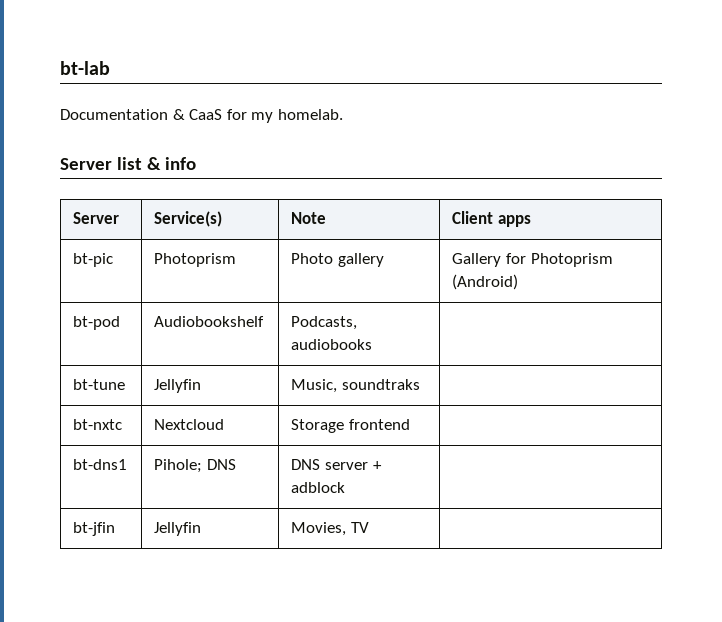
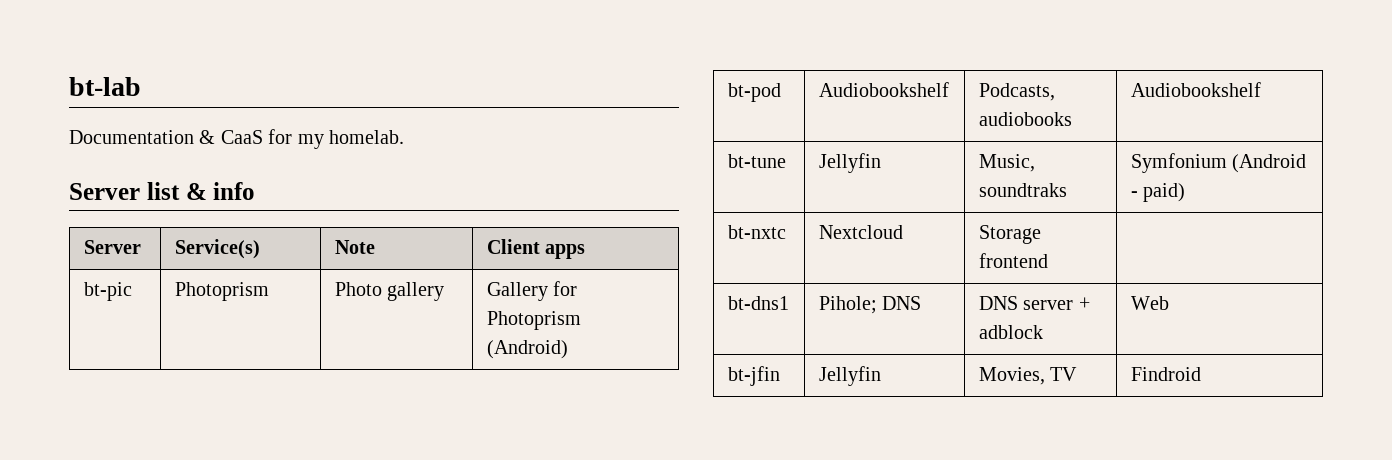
- bt-pod | Audiobookshelf | Podcasts, audiobooks |
+ bt-pod | Audiobookshelf | Podcasts, audiobooks | Audiobookshelf
- bt-tune | Jellyfin | Music, soundtraks |
+ bt-tune | Jellyfin | Music, soundtraks | Symfonium (Android - paid)
- bt-dns1 | Pihole; DNS | DNS server + adblock |
+ bt-dns1 | Pihole; DNS | DNS server + adblock | Web
- bt-jfin | Jellyfin | Movies, TV |
+ bt-jfin | Jellyfin | Movies, TV | Findroid

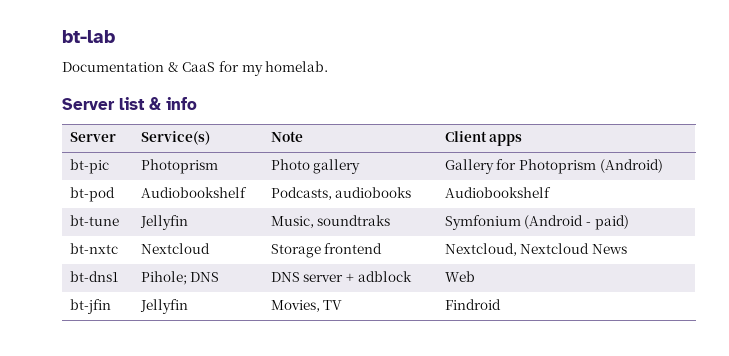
- bt-nxtc | Nextcloud | Storage frontend |
+ bt-nxtc | Nextcloud | Storage frontend | Nextcloud, Nextcloud News

